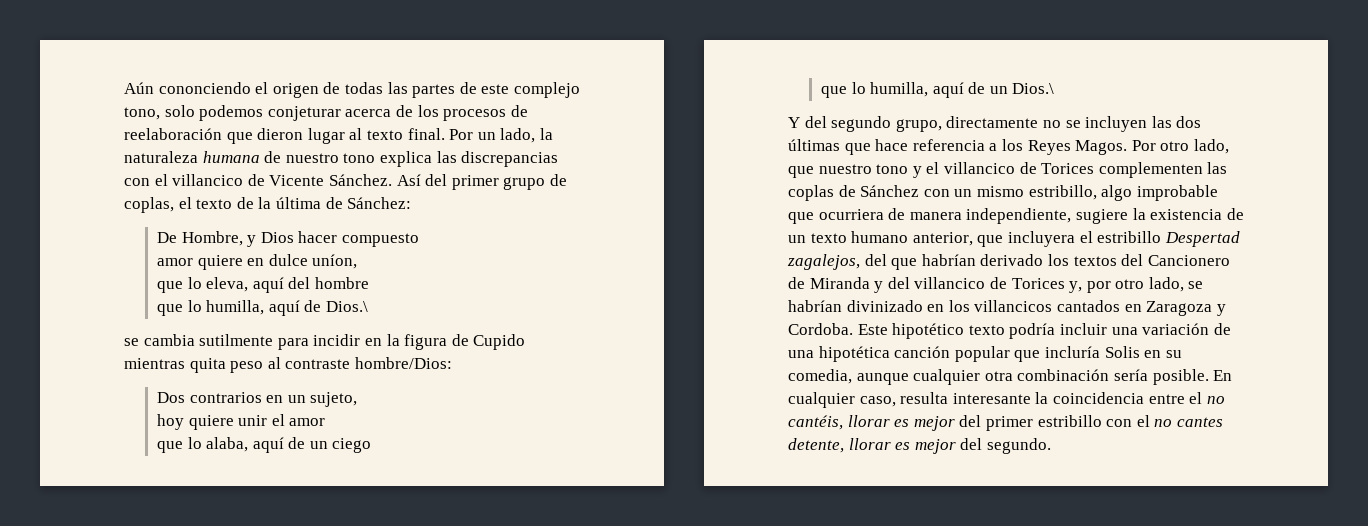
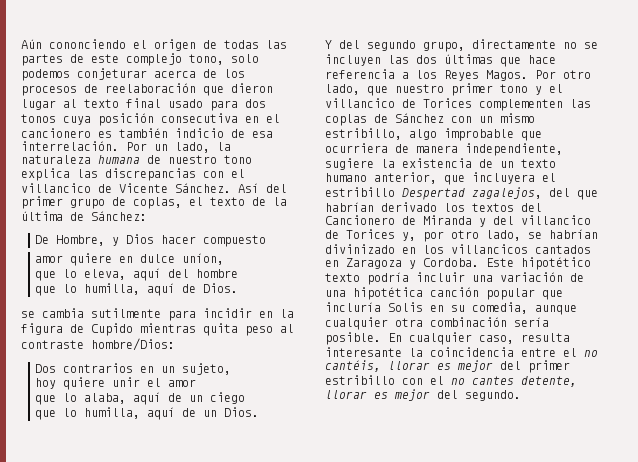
- Aún cononciendo el origen de todas las partes de este complejo tono, solo podemos conjeturar acerca de los procesos de reelaboración que dieron lugar al texto final.
+ Aún cononciendo el origen de todas las partes de este complejo tono, solo podemos conjeturar acerca de los procesos de reelaboración que dieron lugar al texto final usado para dos tonos cuya posición consecutiva en el cancionero es también indicio de esa interrelación.
- que lo humilla, aquí de Dios.\
+ que lo humilla, aquí de Dios.
- que lo humilla, aquí de un Dios.\
+ que lo humilla, aquí de un Dios.
- Por otro lado, que nuestro tono y el villancico de Torices complementen las coplas de Sánchez con un mismo estribillo, algo improbable que ocurriera de manera independiente, sugiere la existencia de un texto humano anterior, que incluyera el estribillo Despertad zagalejos, del que habrían derivado los textos del Cancionero de Miranda y del villancico de Torices y, por otro lado, se habrían divinizado en los villancicos cantados en Zaragoza y Cordoba.
+ Por otro lado, que nuestro primer tono y el villancico de Torices complementen las coplas de Sánchez con un mismo estribillo, algo improbable que ocurriera de manera independiente, sugiere la existencia de un texto humano anterior, que incluyera el estribillo Despertad zagalejos, del que habrían derivado los textos del Cancionero de Miranda y del villancico de Torices y, por otro lado, se habrían divinizado en los villancicos cantados en Zaragoza y Cordoba.

